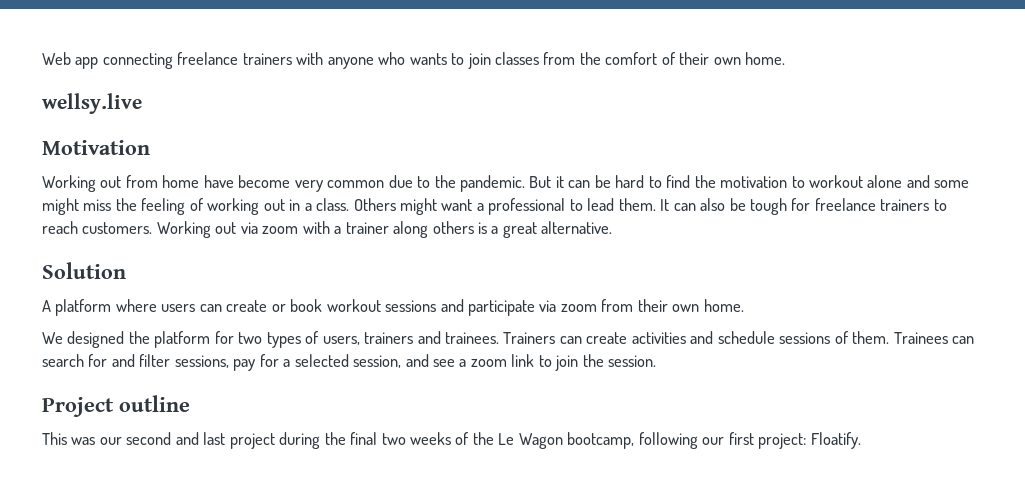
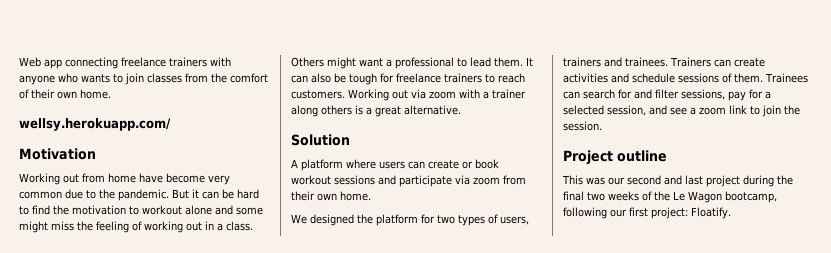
- wellsy.live
+ wellsy.herokuapp.com/

